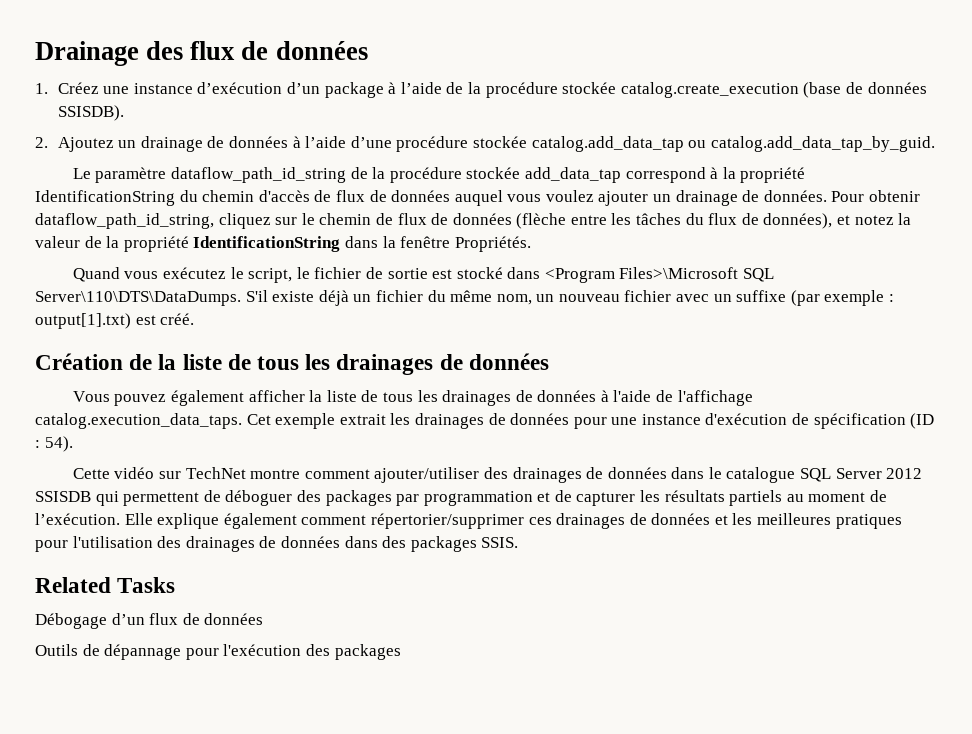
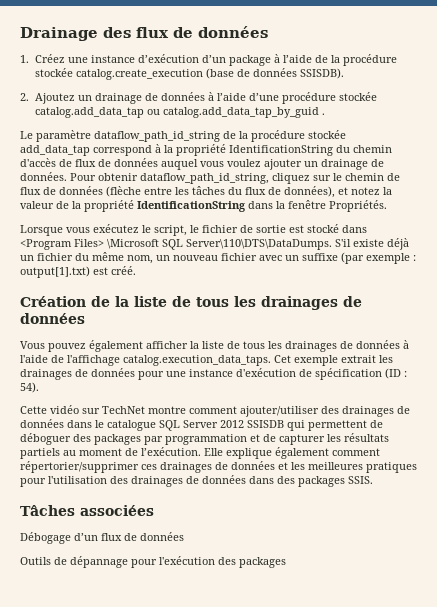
- 2. Ajoutez un drainage de données à l’aide d’une procédure stockée catalog.add_data_tap ou catalog.add_data_tap_by_guid.
+ 2. Ajoutez un drainage de données à l’aide d’une procédure stockée catalog.add_data_tap ou catalog.add_data_tap_by_guid .
- Quand vous exécutez le script, le fichier de sortie est stocké dans <Program Files>\Microsoft SQL Server\110\DTS\DataDumps.
+ Lorsque vous exécutez le script, le fichier de sortie est stocké dans <Program Files> \Microsoft SQL Server\110\DTS\DataDumps.
- Related Tasks
+ Tâches associées

